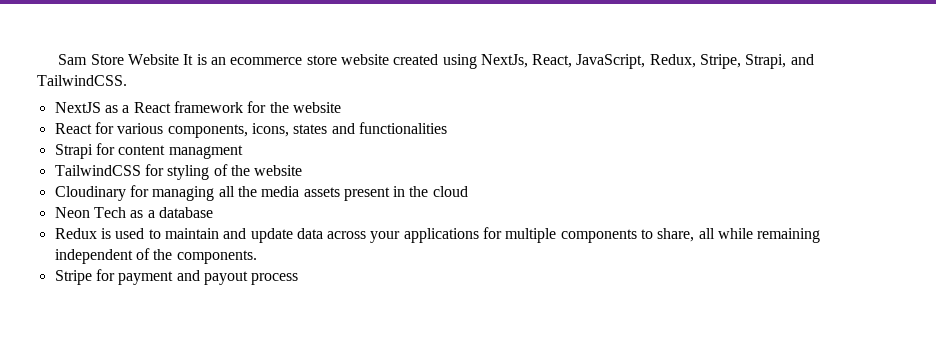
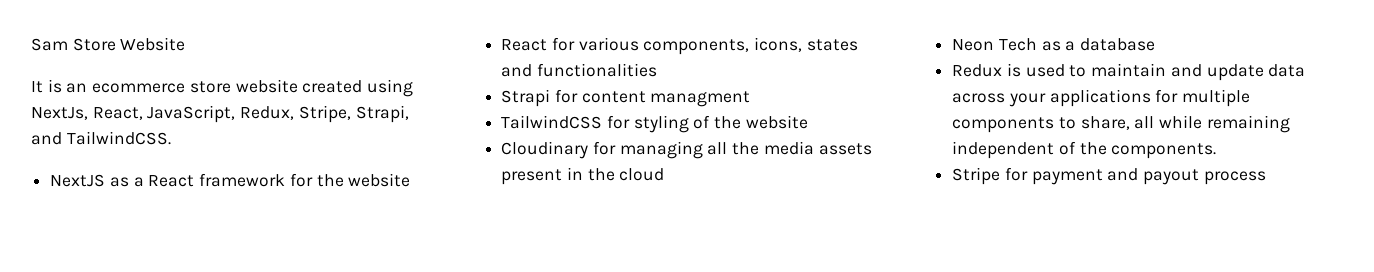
- Sam Store Website It is an ecommerce store website created using NextJs, React, JavaScript, Redux, Stripe, Strapi, and TailwindCSS.
+ Sam Store Website
+ It is an ecommerce store website created using NextJs, React, JavaScript, Redux, Stripe, Strapi, and TailwindCSS.

